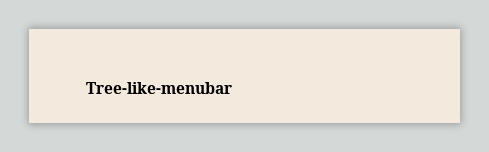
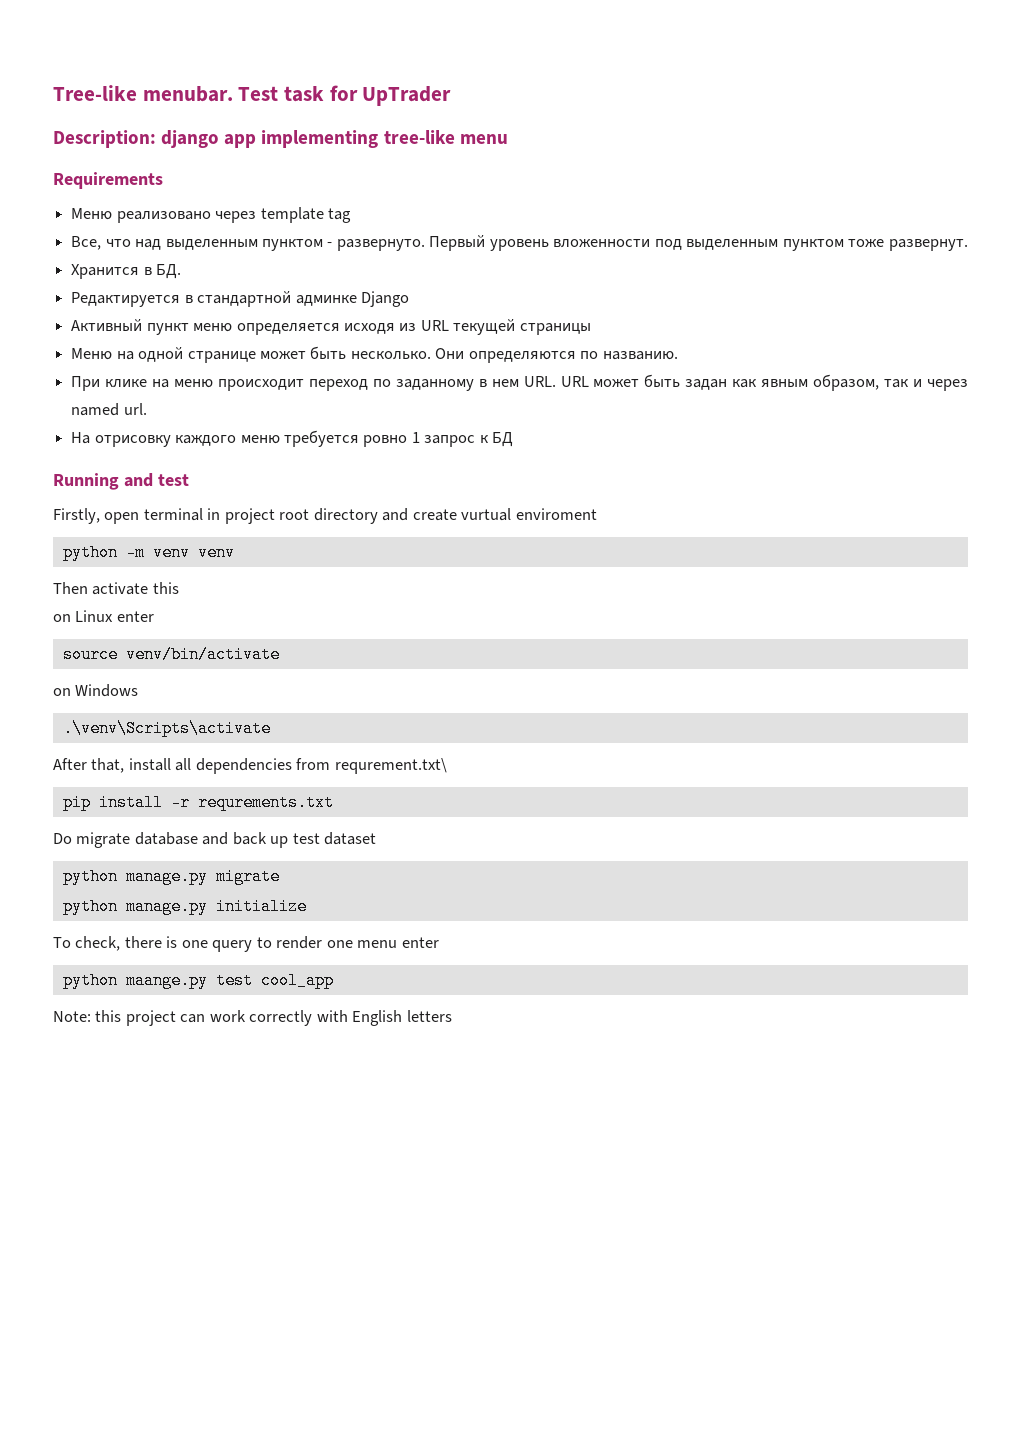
- Tree-like-menubar
+ Tree-like menubar. Test task for UpTrader
+ Description: django app implementing tree-like menu
+ Requirements
+ Меню реализовано через template tag
+ Все, что над выделенным пунктом - развернуто. Первый уровень вложенности под выделенным пунктом тоже развернут.
+ Хранится в БД.
+ Редактируется в стандартной админке Django
+ Активный пункт меню определяется исходя из URL текущей страницы
+ Меню на одной странице может быть несколько. Они определяются по названию.
+ При клике на меню происходит переход по заданному в нем URL. URL может быть задан как явным образом, так и через named url.
+ На отрисовку каждого меню требуется ровно 1 запрос к БД
+ Running and test
+ Firstly, open terminal in project root directory and create vurtual enviroment
+ python -m venv venv
+ Then activate this
+ on Linux enter
+ source venv/bin/activate
+ on Windows
+ .\venv\Scripts\activate
+ After that, install all dependencies from requrement.txt\
+ pip install -r requrements.txt
+ Do migrate database and back up test dataset
+ python manage.py migrate
+ python manage.py initialize
+ To check, there is one query to render one menu enter
+ python maange.py test cool_app
+ Note: this project can work correctly with English letters

